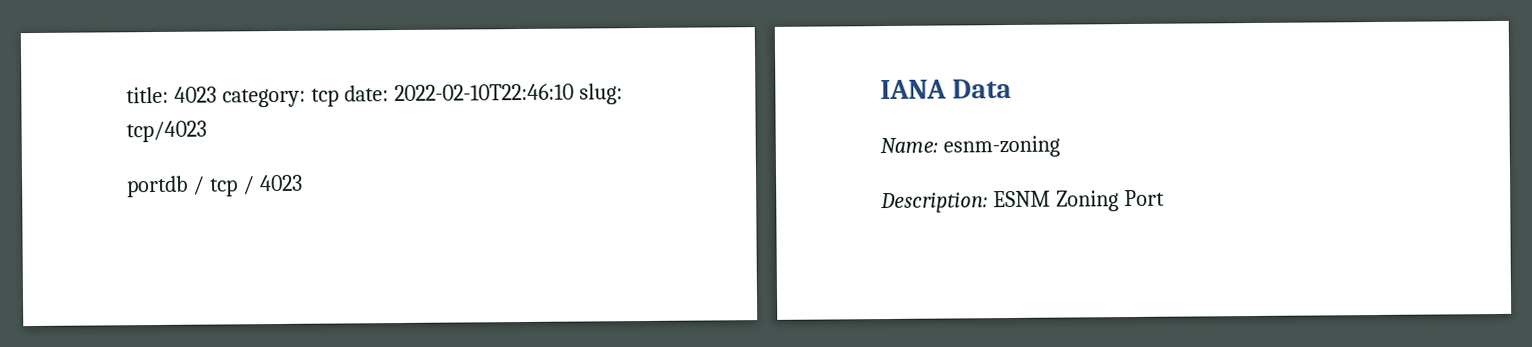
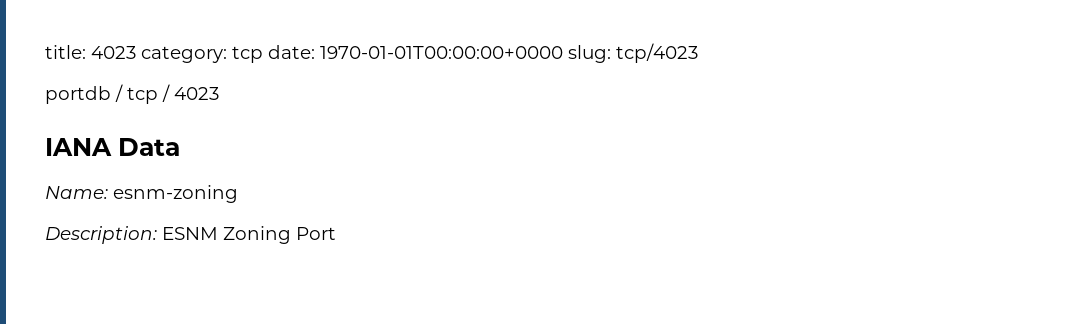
- title: 4023 category: tcp date: 2022-02-10T22:46:10 slug: tcp/4023
+ title: 4023 category: tcp date: 1970-01-01T00:00:00+0000 slug: tcp/4023

